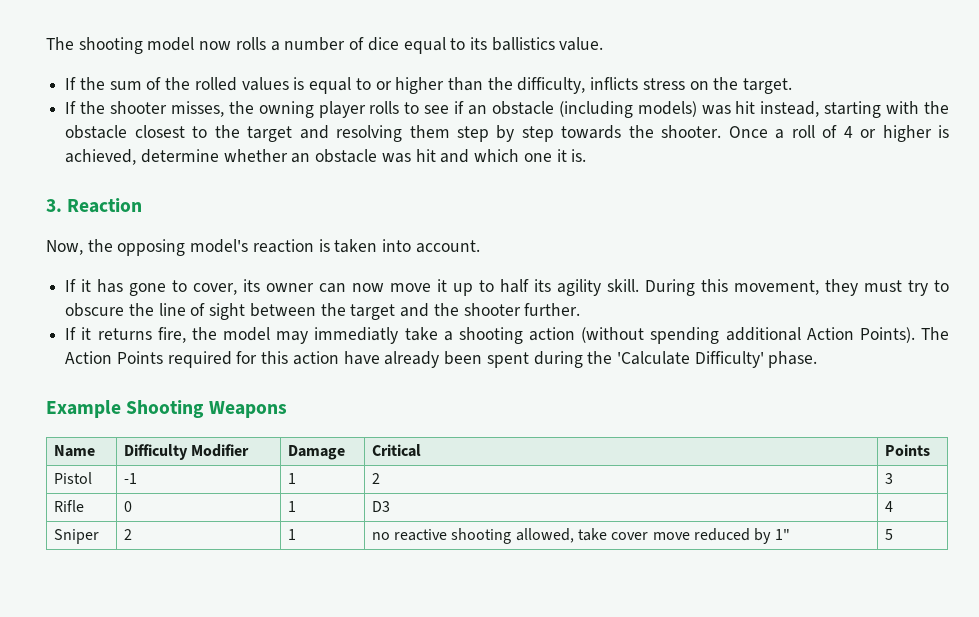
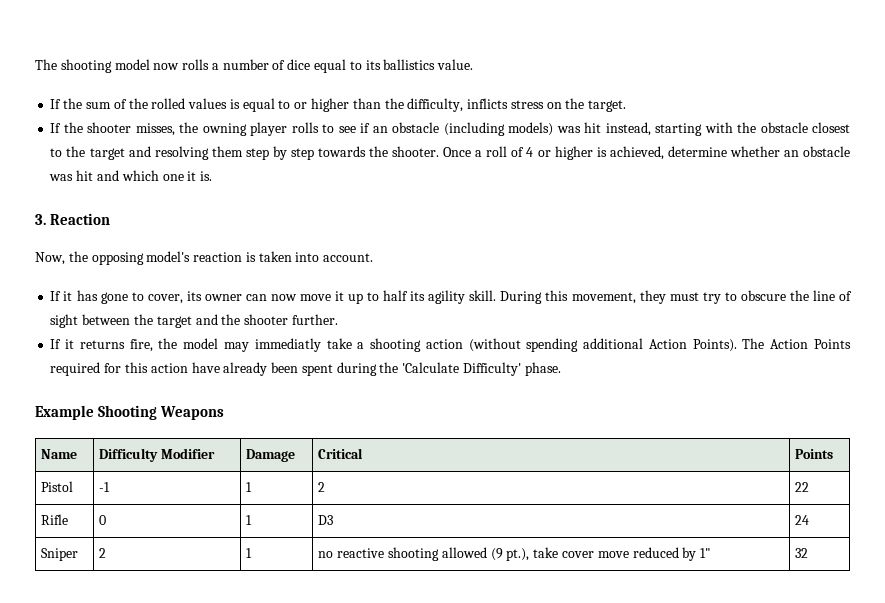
- Pistol | -1 | 1 | 2 | 3
+ Pistol | -1 | 1 | 2 | 22
- Rifle | 0 | 1 | D3 | 4
+ Rifle | 0 | 1 | D3 | 24
- Sniper | 2 | 1 | no reactive shooting allowed, take cover move reduced by 1" | 5
+ Sniper | 2 | 1 | no reactive shooting allowed (9 pt.), take cover move reduced by 1" | 32

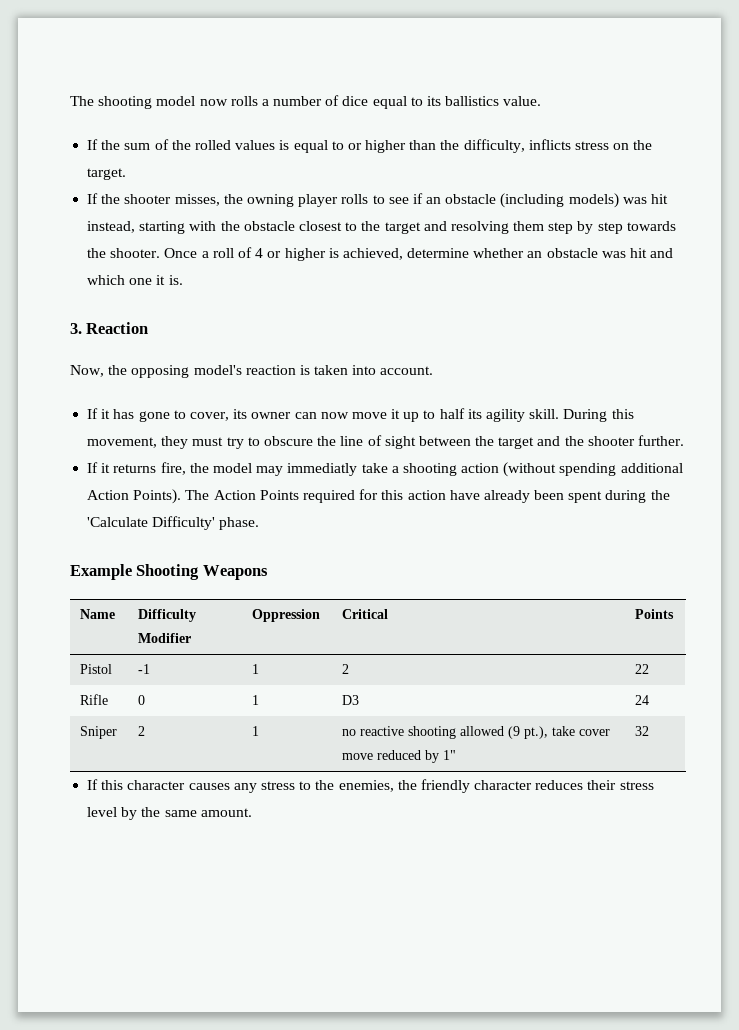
- Name | Difficulty Modifier | Damage | Critical | Points
+ Name | Difficulty Modifier | Oppression | Critical | Points
+ If this character causes any stress to the enemies, the friendly character reduces their stress level by the same amount.

